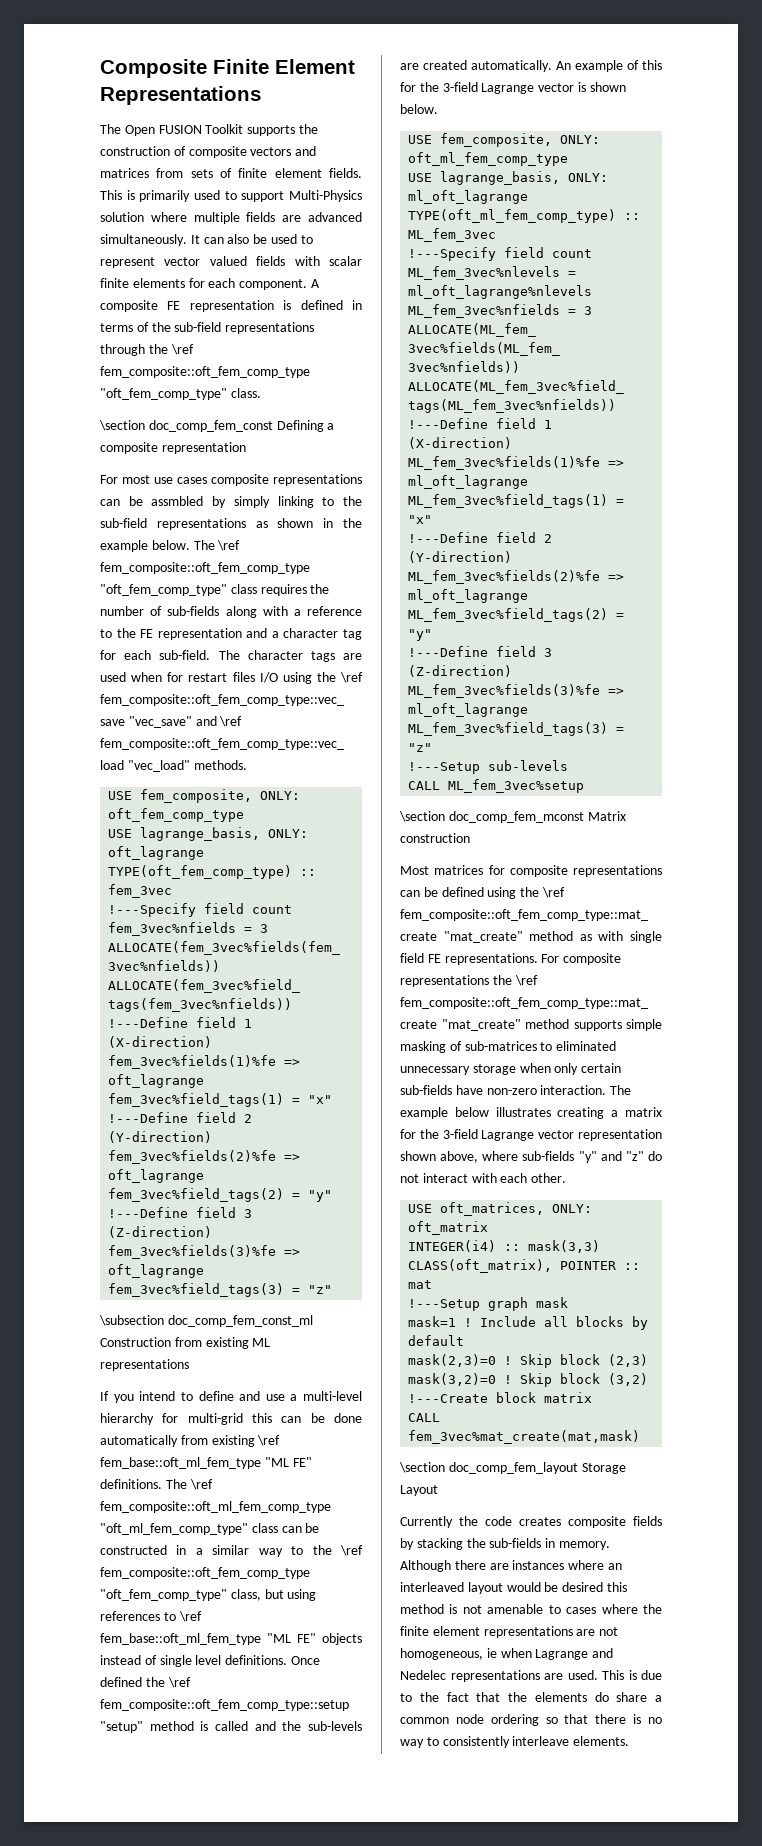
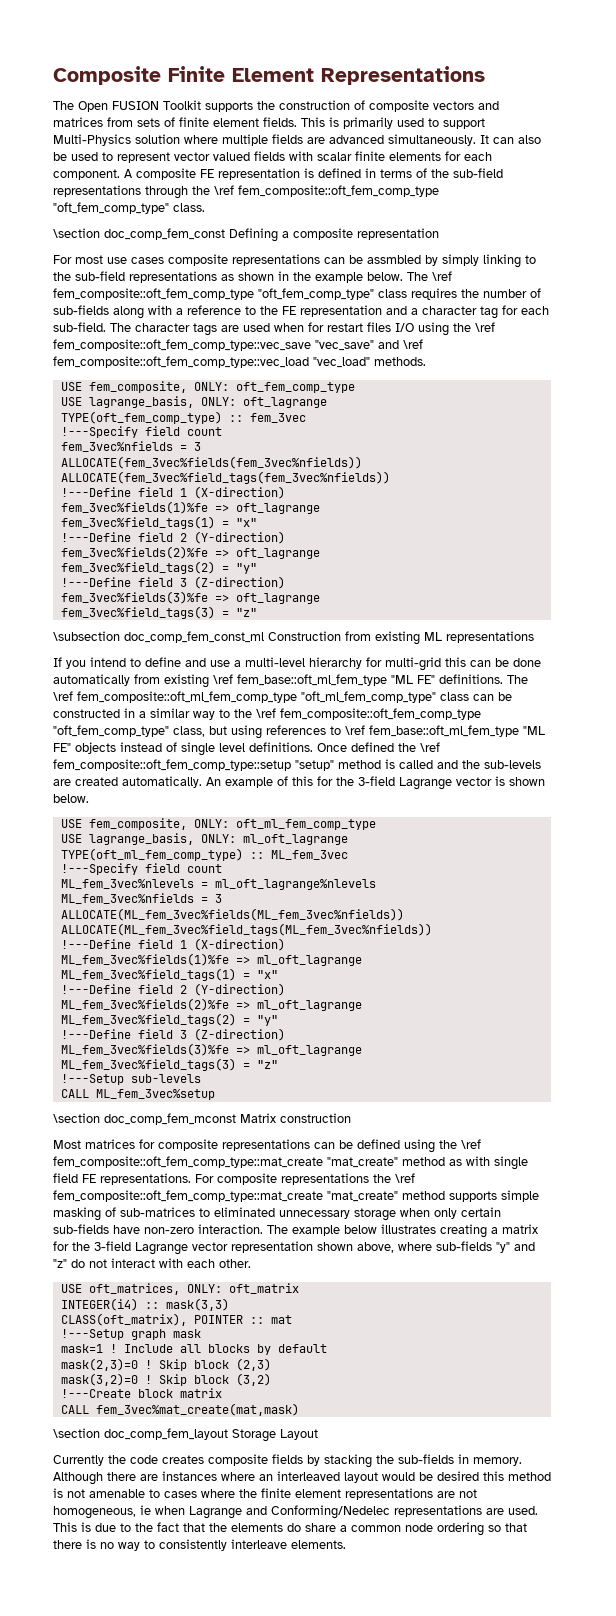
- Although there are instances where an interleaved layout would be desired this method is not amenable to cases where the finite element representations are not homogeneous, ie when Lagrange and Nedelec representations are used.
+ Although there are instances where an interleaved layout would be desired this method is not amenable to cases where the finite element representations are not homogeneous, ie when Lagrange and Conforming/Nedelec representations are used.

